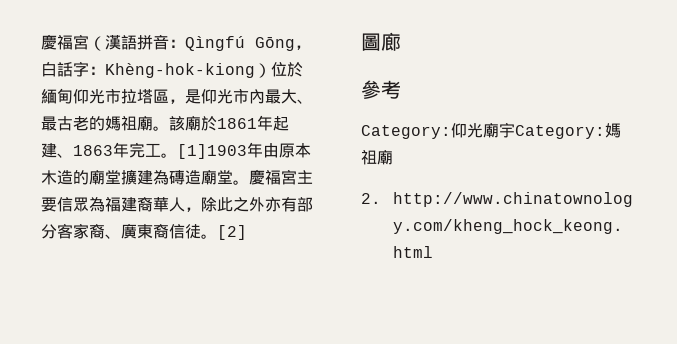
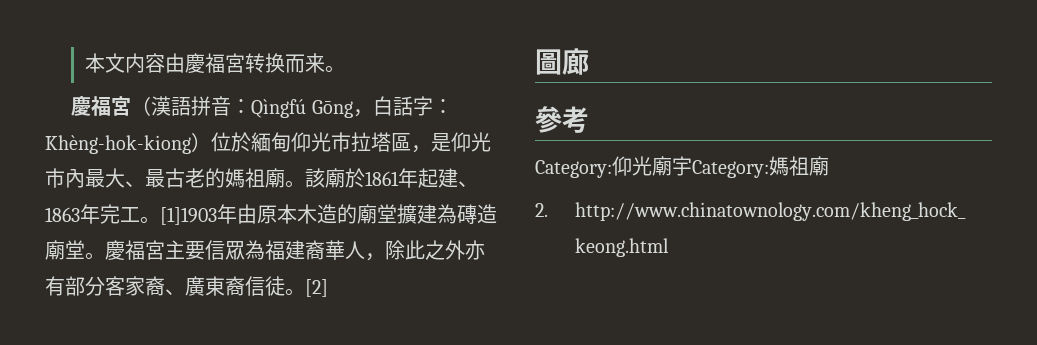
+ 本文内容由慶福宮转换而来。

